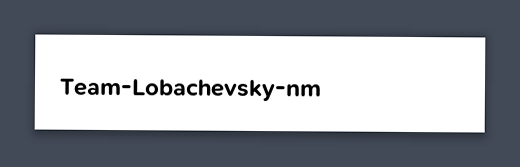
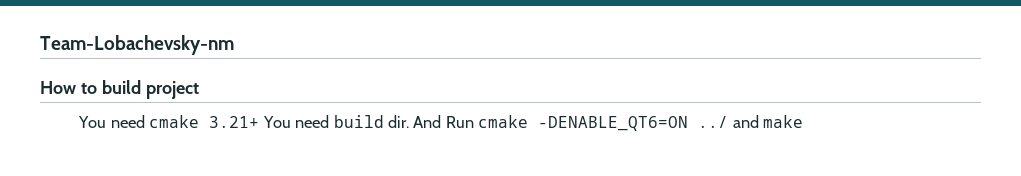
+ How to build project
+ You need cmake 3.21+ You need build dir. And Run cmake -DENABLE_QT6=ON ../ and make

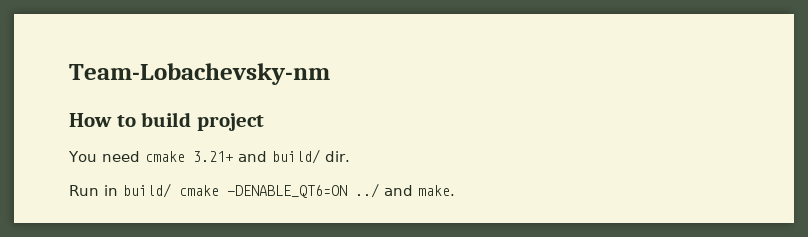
- You need cmake 3.21+ You need build dir. And Run cmake -DENABLE_QT6=ON ../ and make
+ You need cmake 3.21+ and build/ dir.
+ Run in build/ cmake -DENABLE_QT6=ON ../ and make.

